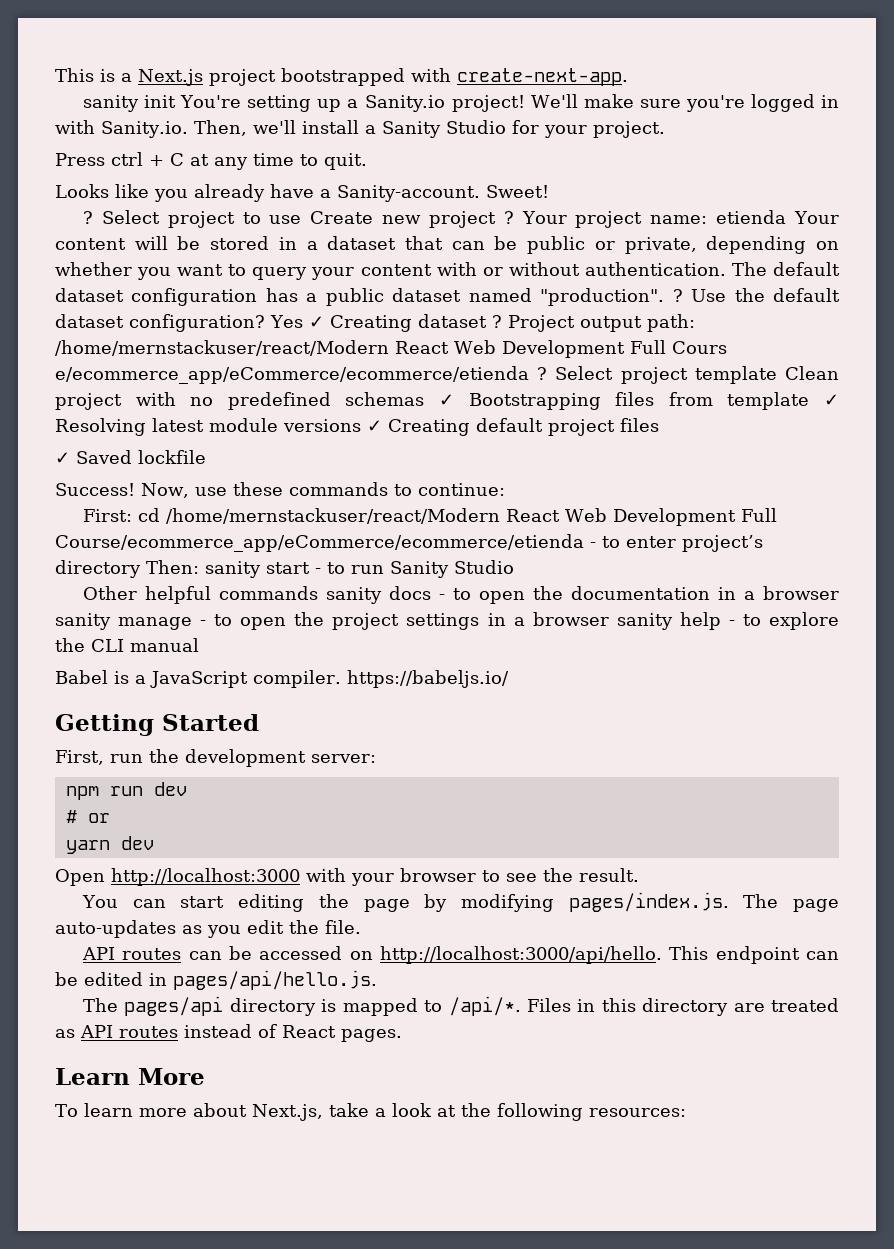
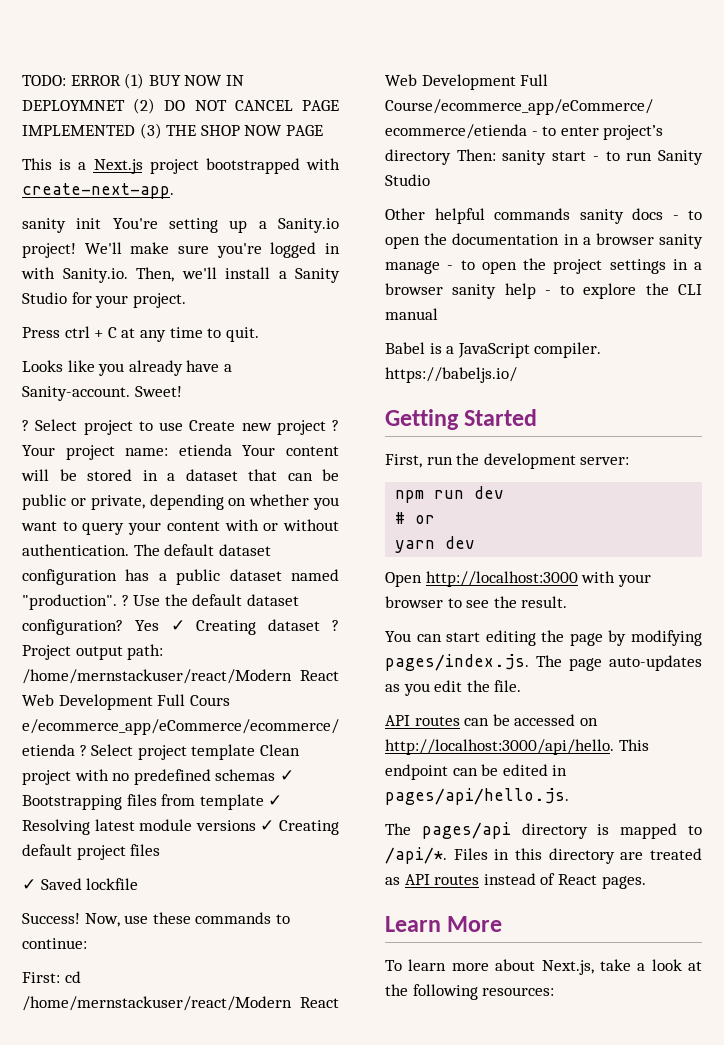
+ TODO: ERROR (1) BUY NOW IN DEPLOYMNET (2) DO NOT CANCEL PAGE IMPLEMENTED (3) THE SHOP NOW PAGE

